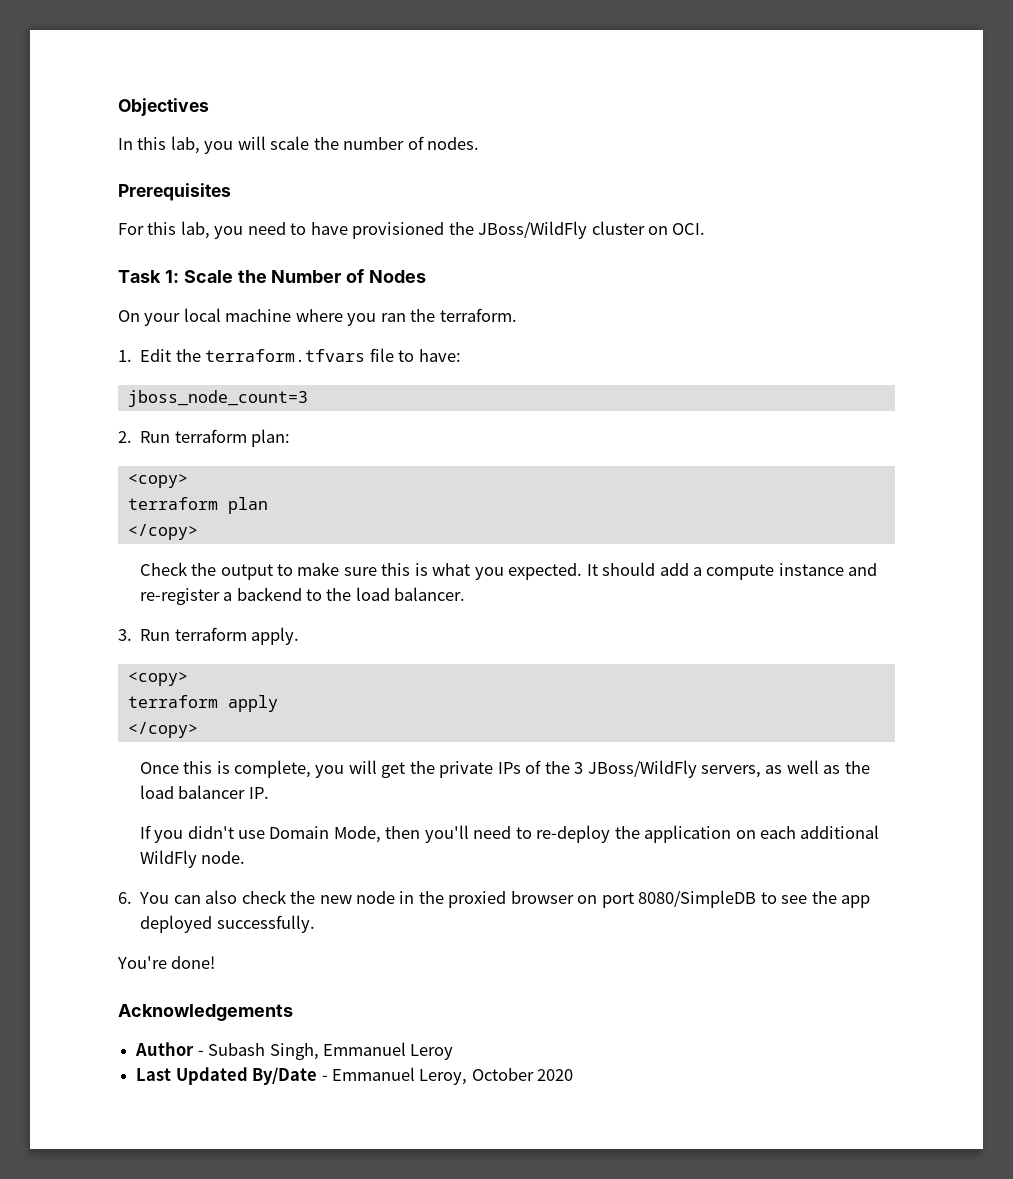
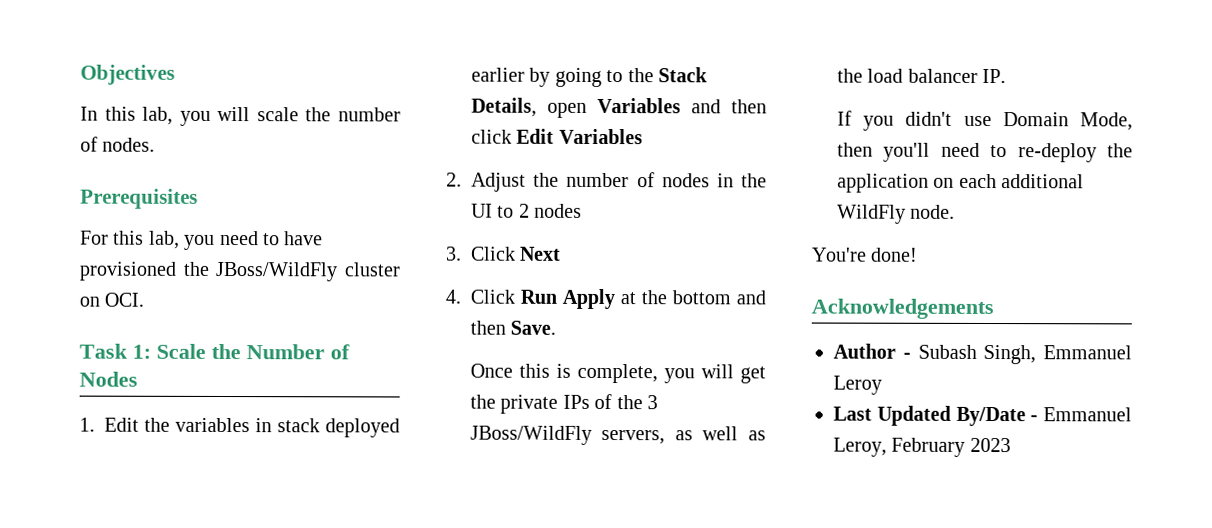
- On your local machine where you ran the terraform.
- 1. Edit the terraform.tfvars file to have:
- jboss_node_count=3
- 2. Run terraform plan:
- <copy>
- terraform plan
- </copy>
- Check the output to make sure this is what you expected. It should add a compute instance and re-register a backend to the load balancer.
- 3. Run terraform apply.
- <copy>
- terraform apply
- </copy>
+ 1. Edit the variables in stack deployed earlier by going to the Stack Details, open Variables and then click Edit Variables
+ 2. Adjust the number of nodes in the UI to 2 nodes
+ 3. Click Next
+ 4. Click Run Apply at the bottom and then Save.
- 6. You can also check the new node in the proxied browser on port 8080/SimpleDB to see the app deployed successfully.
- Last Updated By/Date - Emmanuel Leroy, October 2020
+ Last Updated By/Date - Emmanuel Leroy, February 2023

